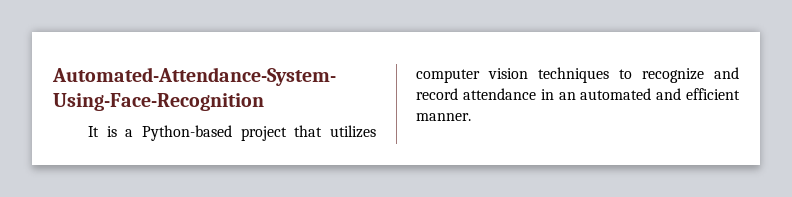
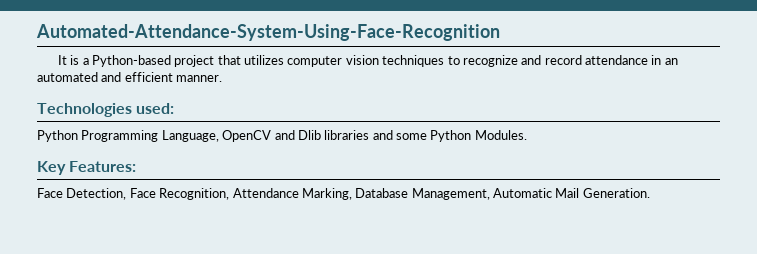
+ Technologies used:
+ Python Programming Language, OpenCV and Dlib libraries and some Python Modules.
+ Key Features:
+ Face Detection, Face Recognition, Attendance Marking, Database Management, Automatic Mail Generation.

